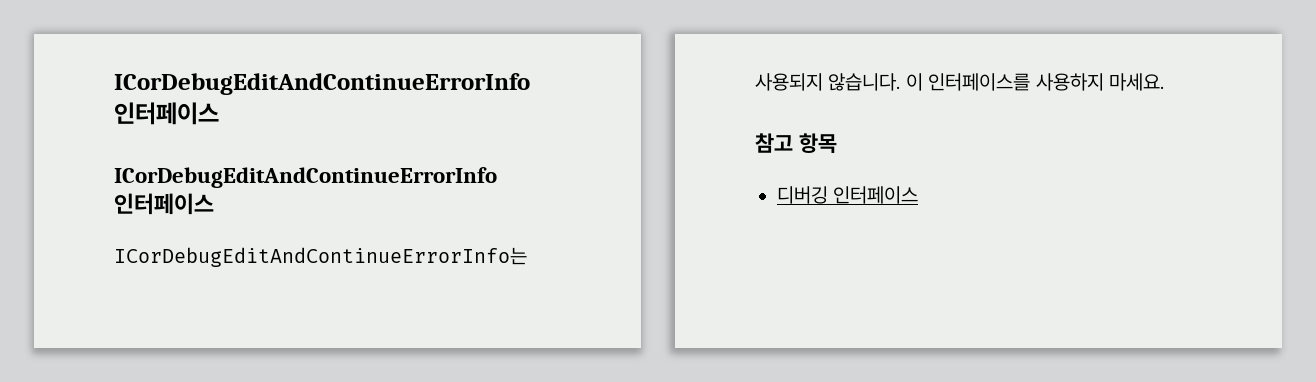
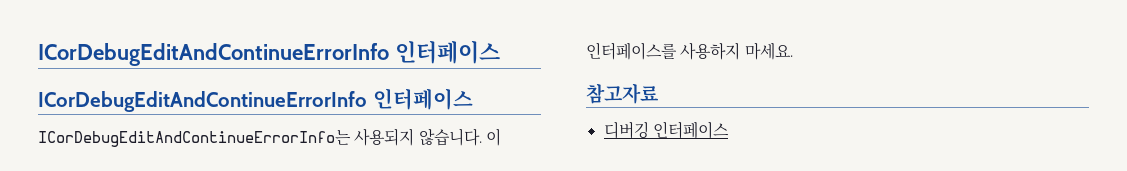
- 참고 항목
+ 참고자료

